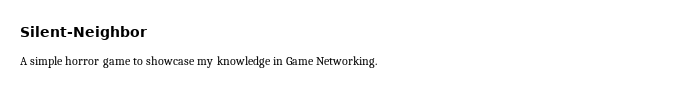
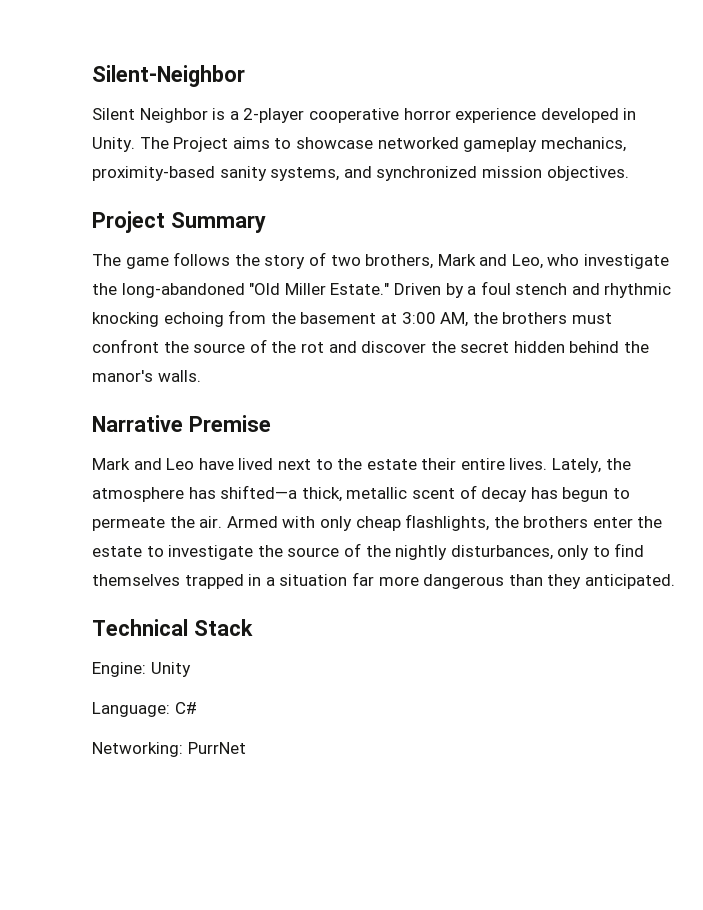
- A simple horror game to showcase my knowledge in Game Networking.
+ Silent Neighbor is a 2-player cooperative horror experience developed in Unity. The Project aims to showcase networked gameplay mechanics, proximity-based sanity systems, and synchronized mission objectives.
+ Project Summary
+ The game follows the story of two brothers, Mark and Leo, who investigate the long-abandoned "Old Miller Estate." Driven by a foul stench and rhythmic knocking echoing from the basement at 3:00 AM, the brothers must confront the source of the rot and discover the secret hidden behind the manor's walls.
+ Narrative Premise
+ Mark and Leo have lived next to the estate their entire lives. Lately, the atmosphere has shifted—a thick, metallic scent of decay has begun to permeate the air. Armed with only cheap flashlights, the brothers enter the estate to investigate the source of the nightly disturbances, only to find themselves trapped in a situation far more dangerous than they anticipated.
+ Technical Stack
+ Engine: Unity
+ Language: C#
+ Networking: PurrNet

